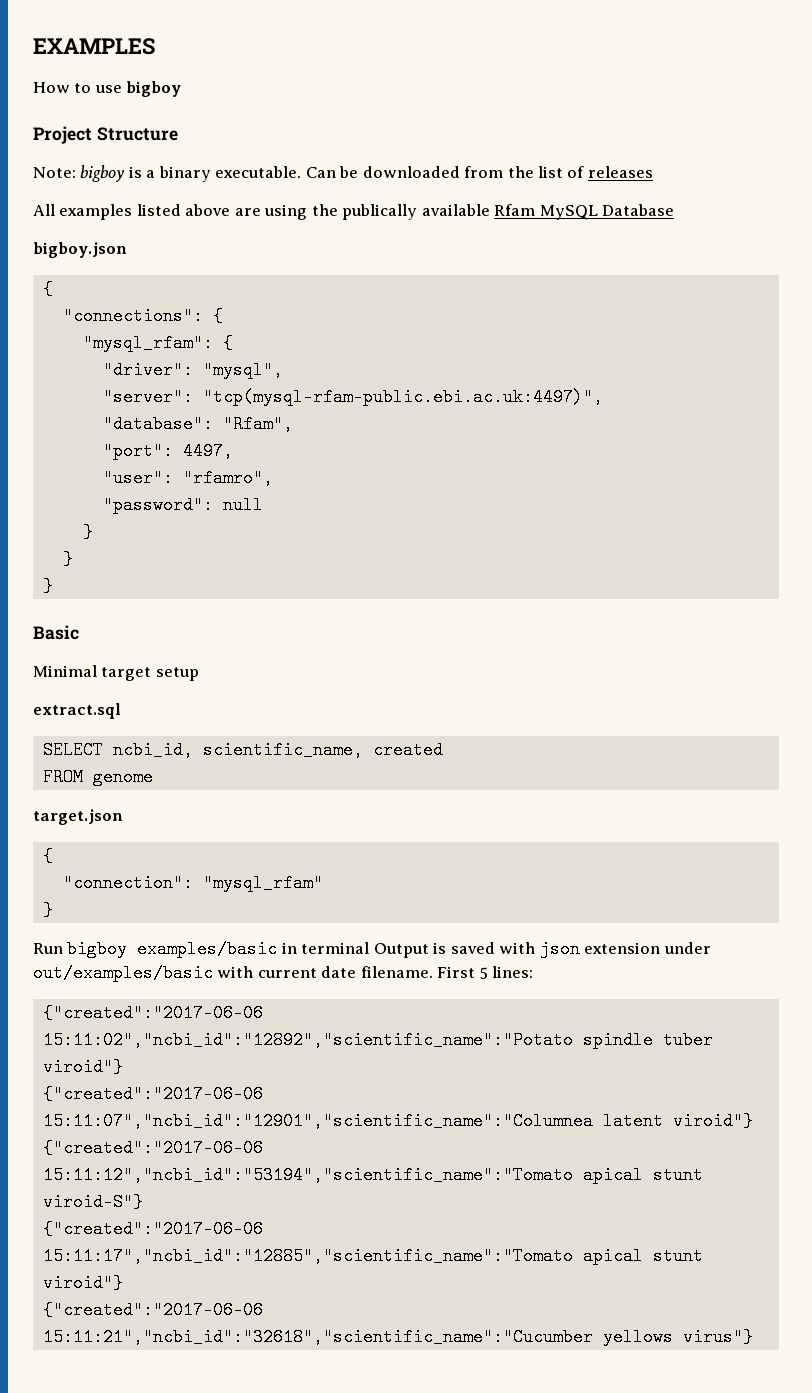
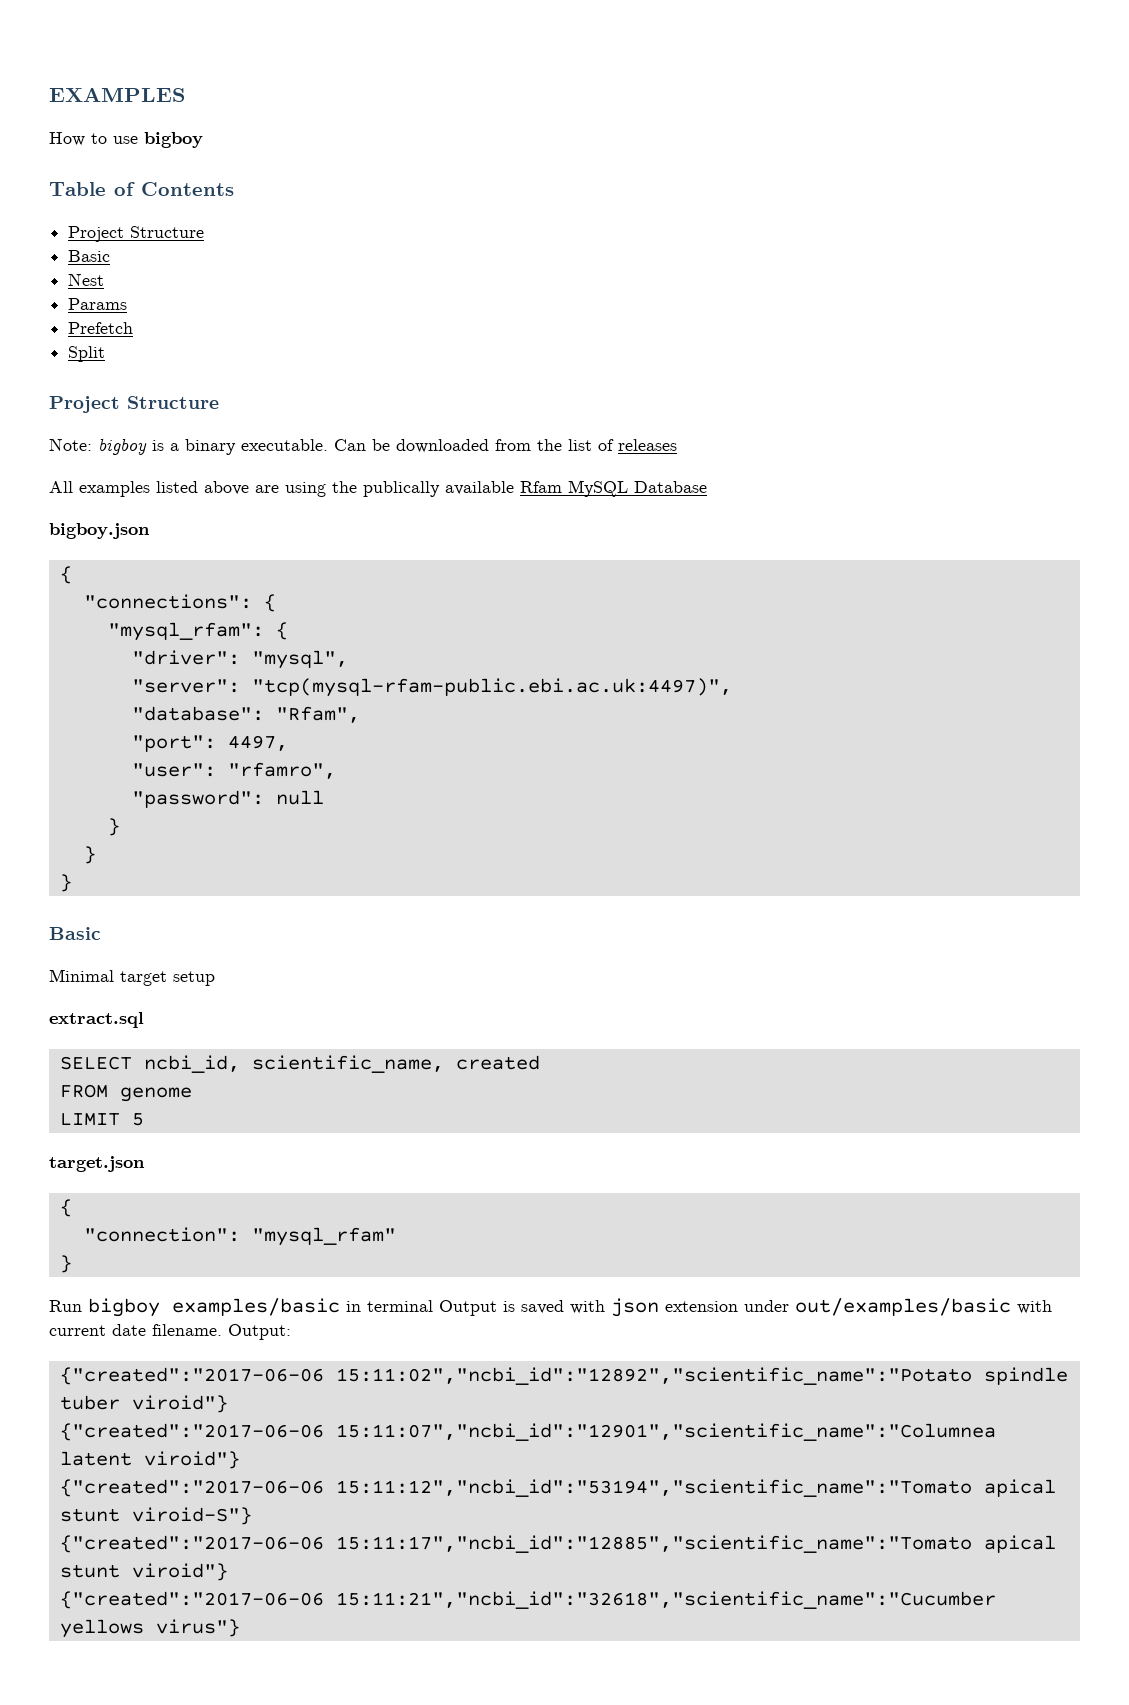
+ Table of Contents
+ Project Structure
+ Basic
+ Nest
+ Params
+ Prefetch
+ Split
+ LIMIT 5
- First 5 lines:
+ Output:

